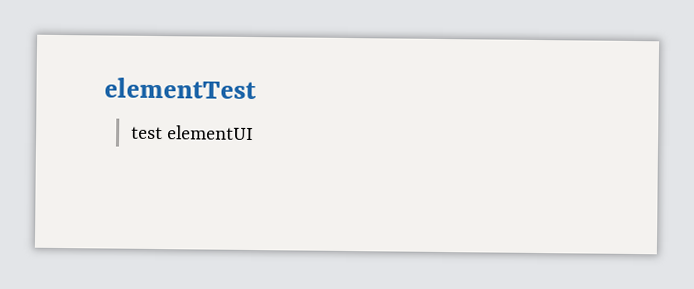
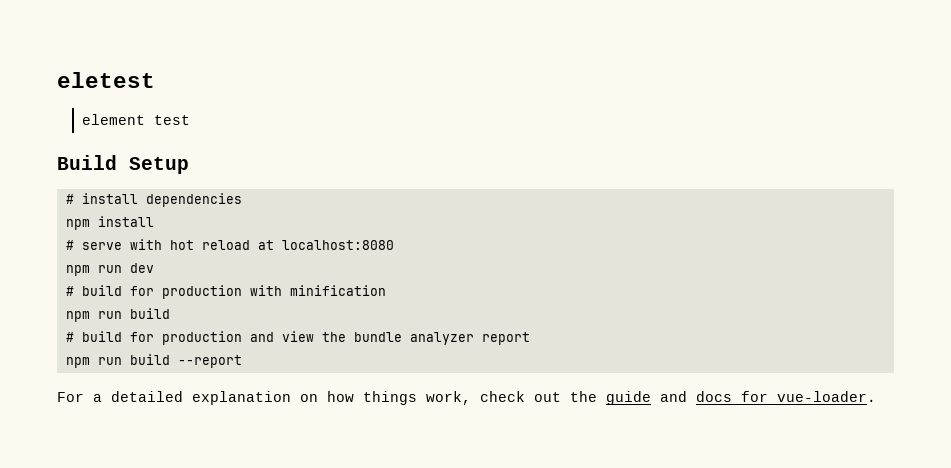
- elementTest
- test elementUI
+ eletest
+ element test
+ Build Setup
+ # install dependencies
+ npm install
+ # serve with hot reload at localhost:8080
+ npm run dev
+ # build for production with minification
+ npm run build
+ # build for production and view the bundle analyzer report
+ npm run build --report
+ For a detailed explanation on how things work, check out the guide and docs for vue-loader.

